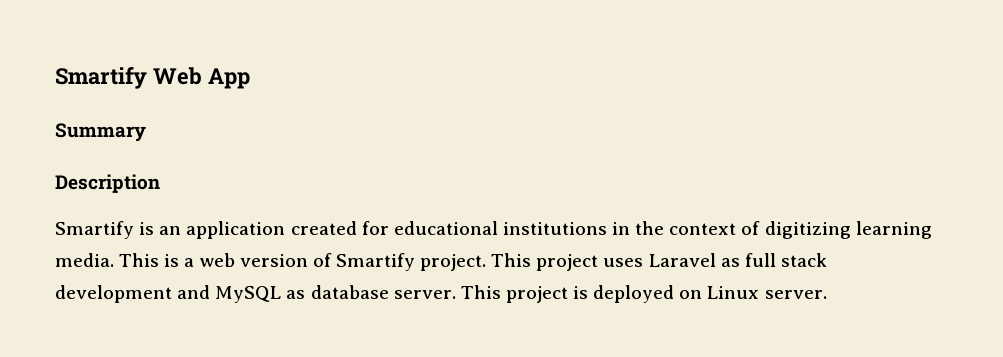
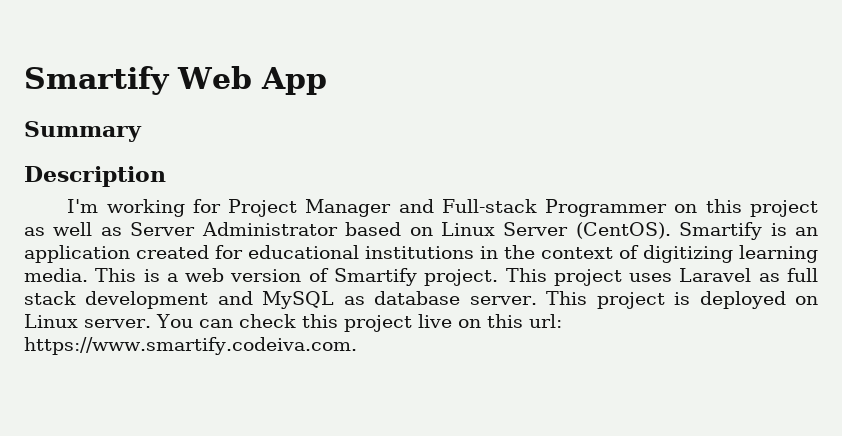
+ I'm working for Project Manager and Full-stack Programmer on this project as well as Server Administrator based on Linux Server (CentOS).
+ You can check this project live on this url: https://www.smartify.codeiva.com.

